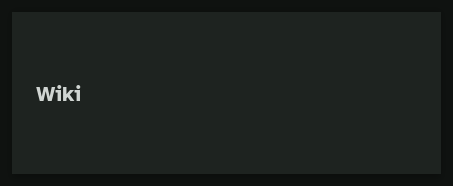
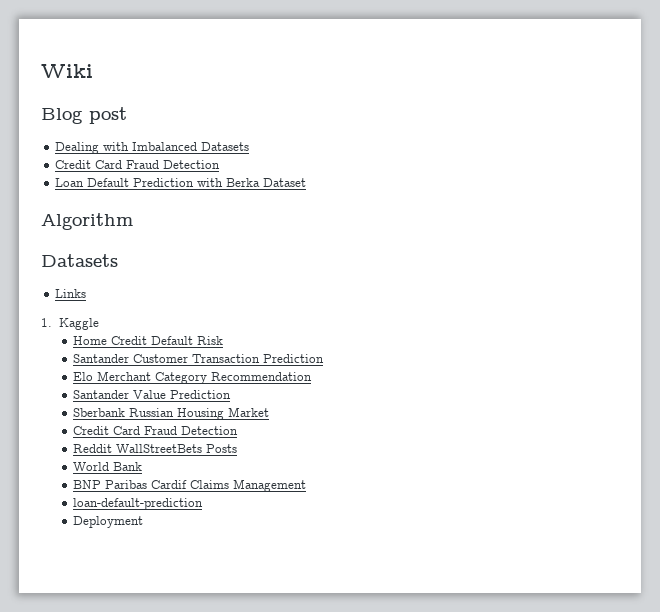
+ Blog post
+ Dealing with Imbalanced Datasets
+ Credit Card Fraud Detection
+ Loan Default Prediction with Berka Dataset
+ Algorithm
+ Datasets
+ Links
+ 1. Kaggle
+ Home Credit Default Risk
+ Santander Customer Transaction Prediction
+ Elo Merchant Category Recommendation
+ Santander Value Prediction
+ Sberbank Russian Housing Market
+ Credit Card Fraud Detection
+ Reddit WallStreetBets Posts
+ World Bank
+ BNP Paribas Cardif Claims Management
+ loan-default-prediction
+ Deployment

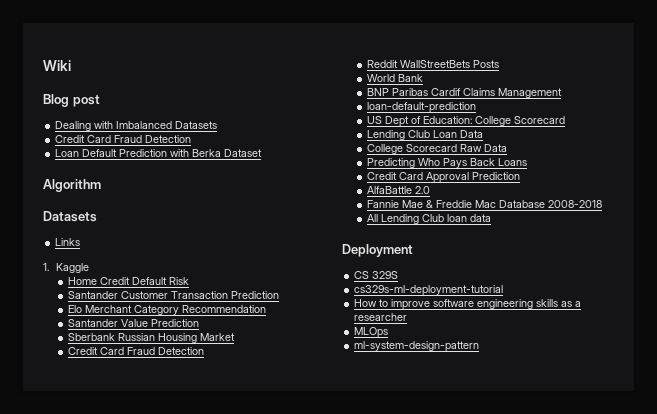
+ US Dept of Education: College Scorecard
+ Lending Club Loan Data
+ College Scorecard Raw Data
+ Predicting Who Pays Back Loans
+ Credit Card Approval Prediction
+ AlfaBattle 2.0
+ Fannie Mae & Freddie Mac Database 2008-2018
+ All Lending Club loan data
  Deployment
+ CS 329S
+ cs329s-ml-deployment-tutorial
+ How to improve software engineering skills as a researcher
+ MLOps
+ ml-system-design-pattern

